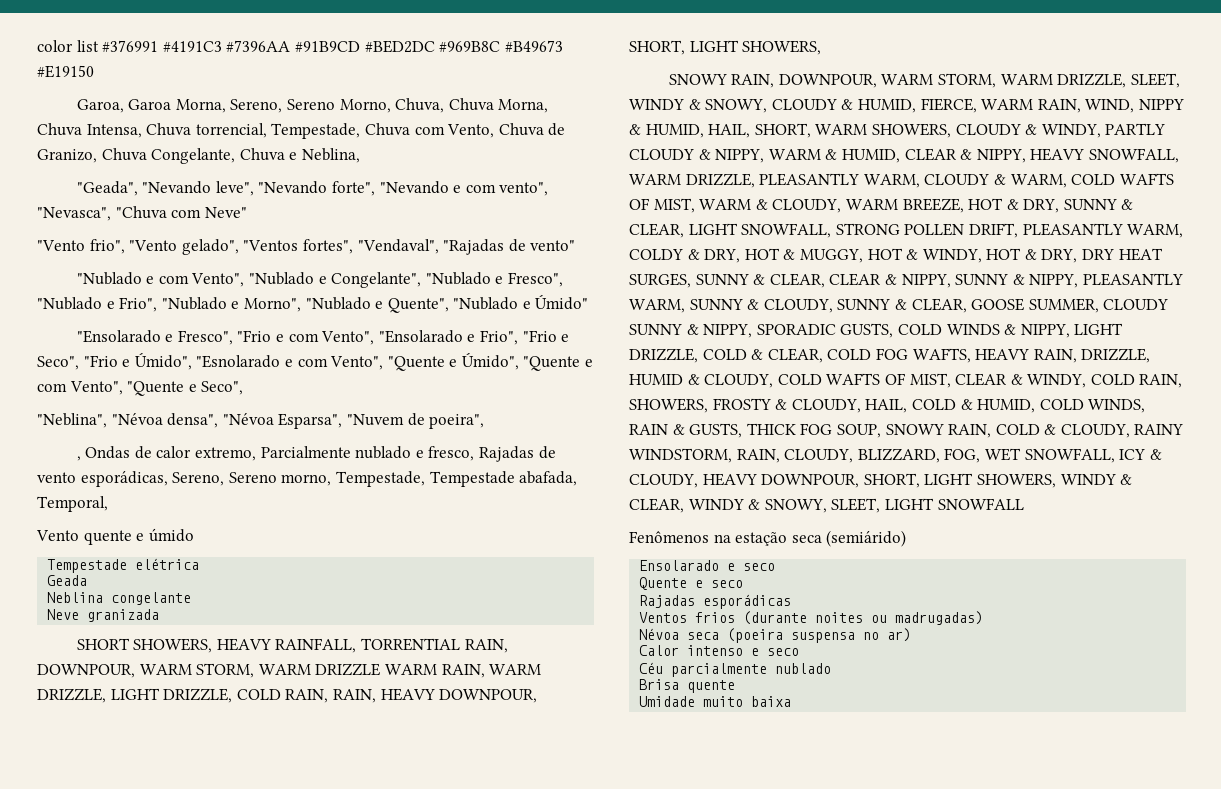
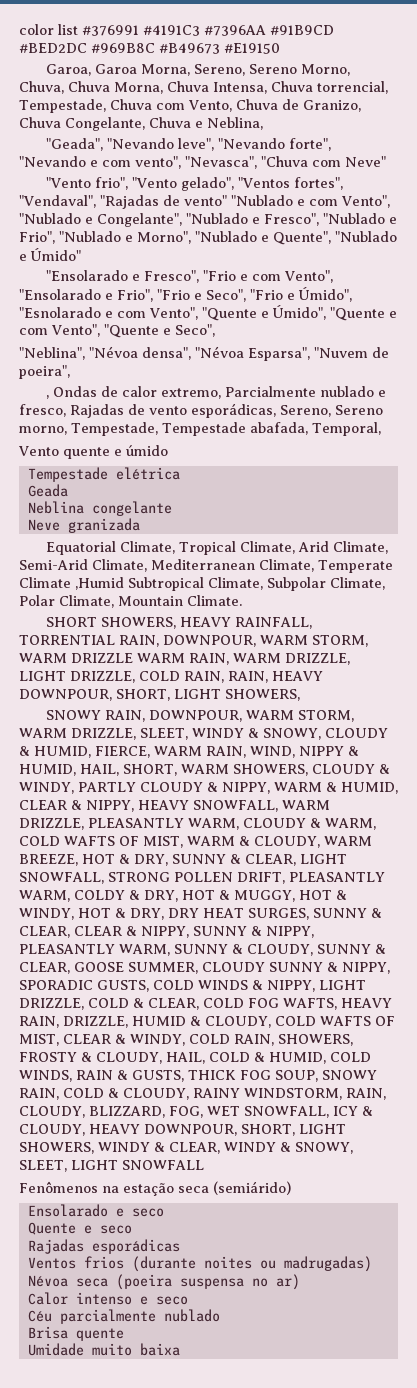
- "Vento frio", "Vento gelado", "Ventos fortes", "Vendaval", "Rajadas de vento"
- "Nublado e com Vento", "Nublado e Congelante", "Nublado e Fresco", "Nublado e Frio", "Nublado e Morno", "Nublado e Quente", "Nublado e Úmido"
+ "Vento frio", "Vento gelado", "Ventos fortes", "Vendaval", "Rajadas de vento" "Nublado e com Vento", "Nublado e Congelante", "Nublado e Fresco", "Nublado e Frio", "Nublado e Morno", "Nublado e Quente", "Nublado e Úmido"
+ Equatorial Climate, Tropical Climate, Arid Climate, Semi-Arid Climate, Mediterranean Climate, Temperate Climate ,Humid Subtropical Climate, Subpolar Climate, Polar Climate, Mountain Climate.

